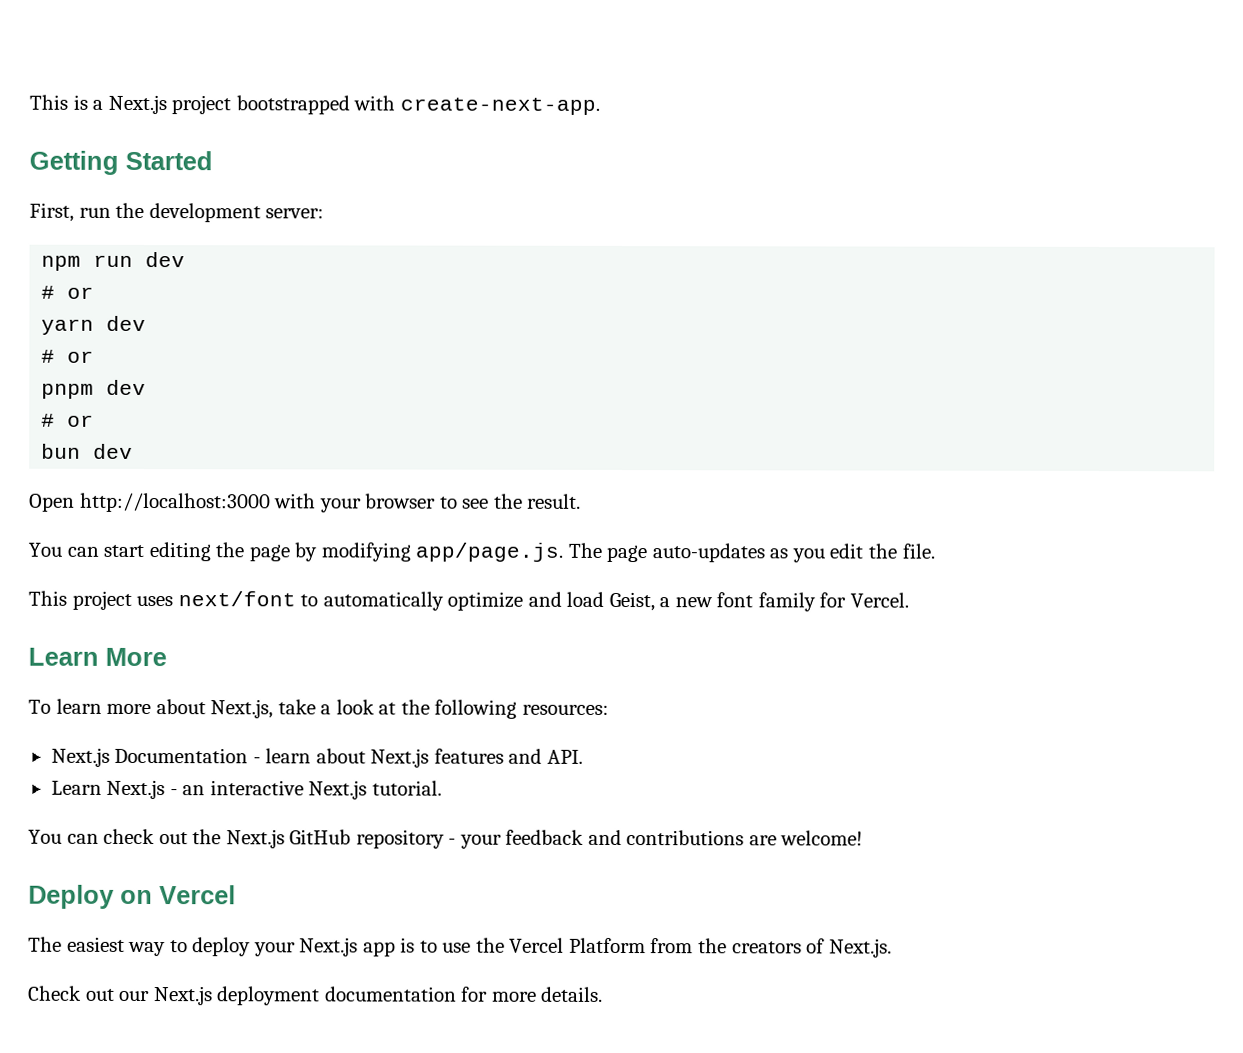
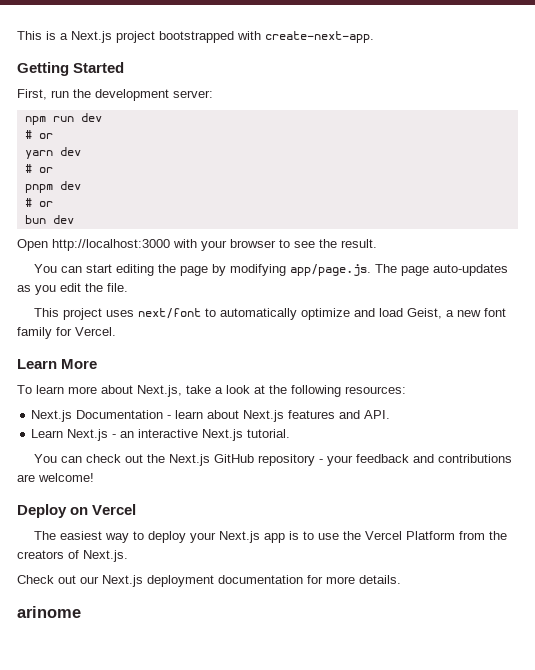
+ arinome

